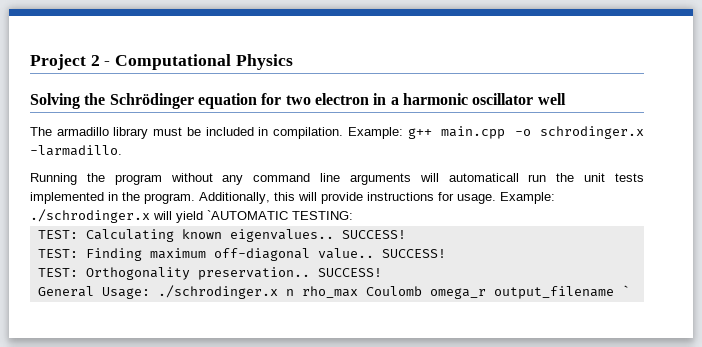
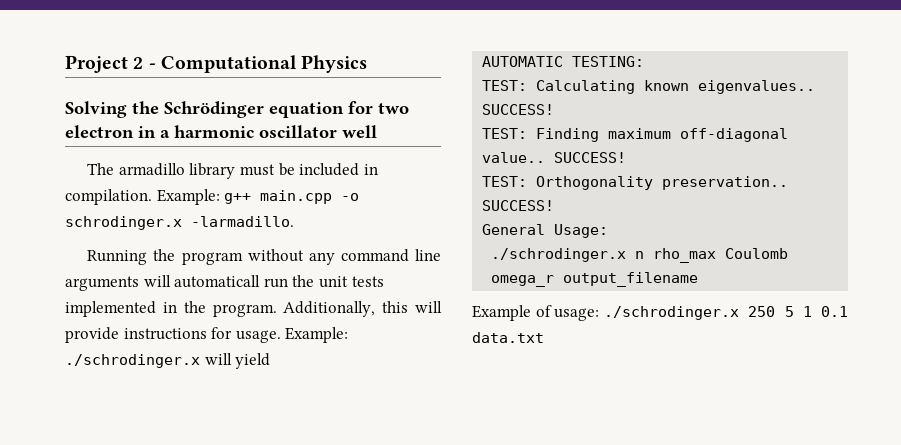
- Example: ./schrodinger.x will yield `AUTOMATIC TESTING:
+ Example: ./schrodinger.x will yield
+ AUTOMATIC TESTING:
- General Usage: ./schrodinger.x n rho_max Coulomb omega_r output_filename `
+ General Usage:
+ ./schrodinger.x n rho_max Coulomb omega_r output_filename
+ Example of usage: ./schrodinger.x 250 5 1 0.1 data.txt

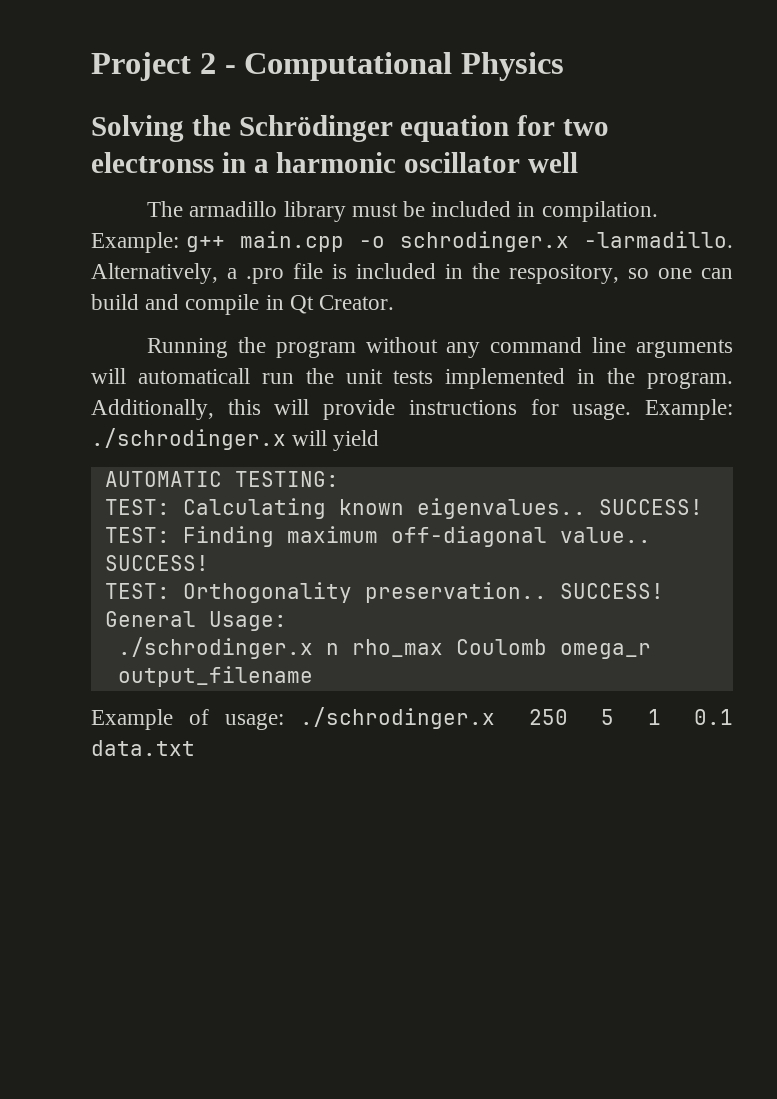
- Solving the Schrödinger equation for two electron in a harmonic oscillator well
+ Solving the Schrödinger equation for two electronss in a harmonic oscillator well
+ Alternatively, a .pro file is included in the respository, so one can build and compile in Qt Creator.

